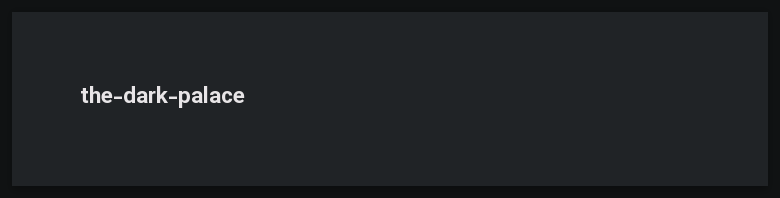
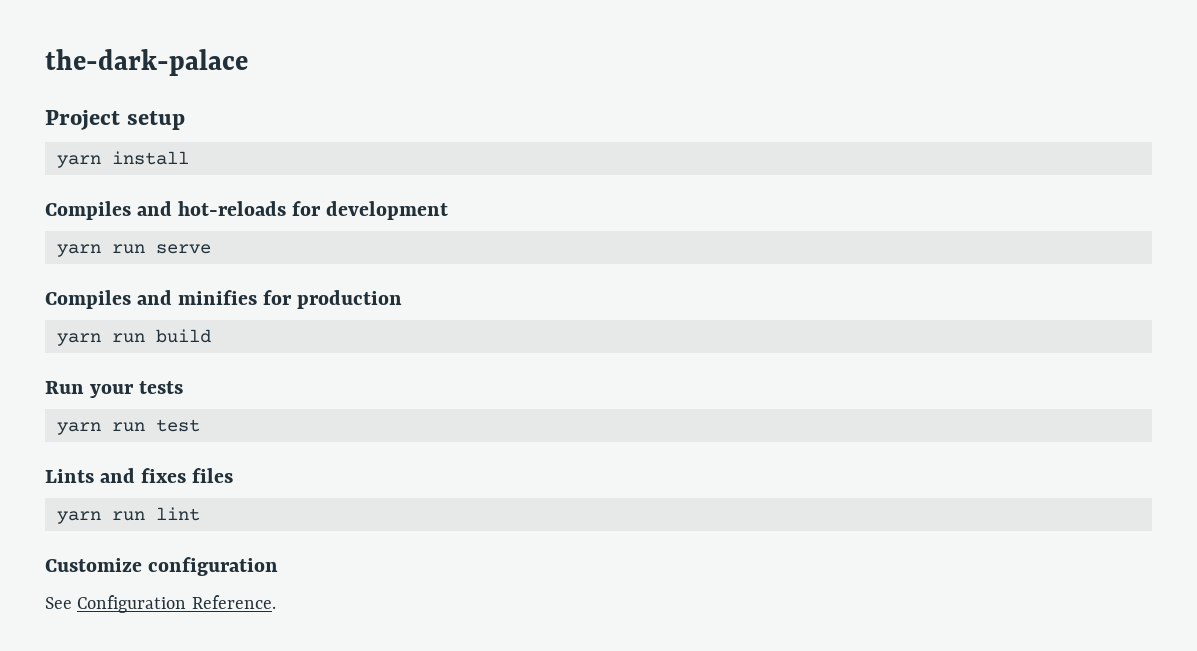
+ Project setup
+ yarn install
+ Compiles and hot-reloads for development
+ yarn run serve
+ Compiles and minifies for production
+ yarn run build
+ Run your tests
+ yarn run test
+ Lints and fixes files
+ yarn run lint
+ Customize configuration
+ See Configuration Reference.

